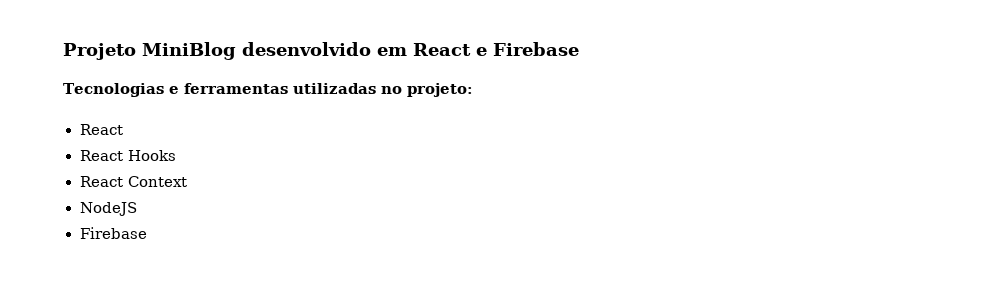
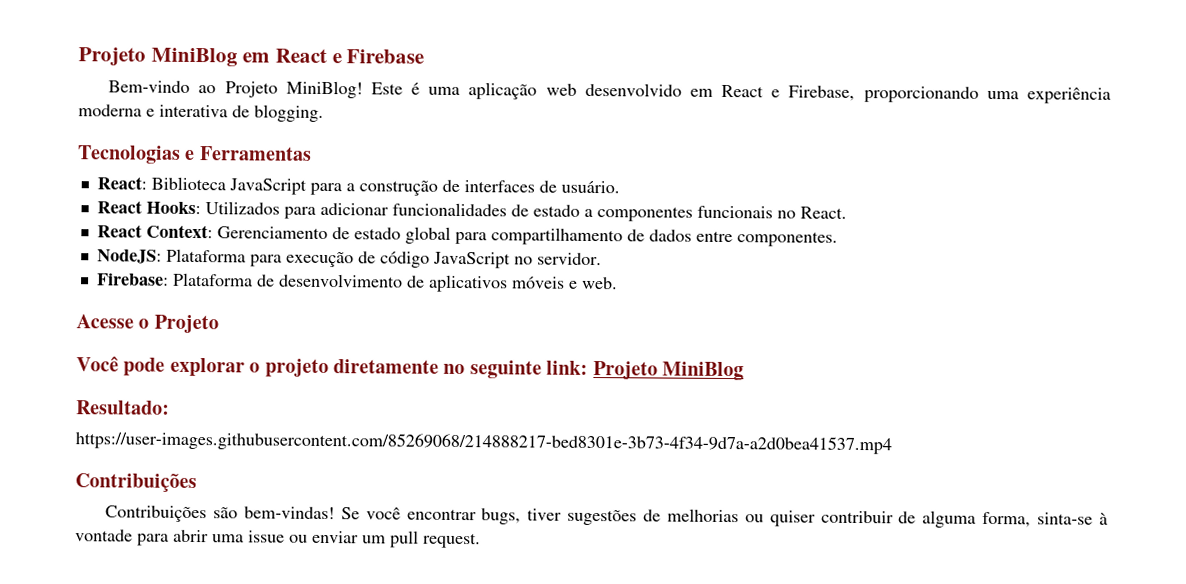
- Projeto MiniBlog desenvolvido em React e Firebase
+ Projeto MiniBlog em React e Firebase
- Tecnologias e ferramentas utilizadas no projeto:
- React
- React Hooks
- React Context
- NodeJS
- Firebase
+ Bem-vindo ao Projeto MiniBlog! Este é uma aplicação web desenvolvido em React e Firebase, proporcionando uma experiência moderna e interativa de blogging.
+ Tecnologias e Ferramentas
+ React: Biblioteca JavaScript para a construção de interfaces de usuário.
+ React Hooks: Utilizados para adicionar funcionalidades de estado a componentes funcionais no React.
+ React Context: Gerenciamento de estado global para compartilhamento de dados entre componentes.
+ NodeJS: Plataforma para execução de código JavaScript no servidor.
+ Firebase: Plataforma de desenvolvimento de aplicativos móveis e web.
+ Acesse o Projeto
+ Você pode explorar o projeto diretamente no seguinte link: Projeto MiniBlog
+ Resultado:
+ https://user-images.githubusercontent.com/85269068/214888217-bed8301e-3b73-4f34-9d7a-a2d0bea41537.mp4
+ Contribuições
+ Contribuições são bem-vindas! Se você encontrar bugs, tiver sugestões de melhorias ou quiser contribuir de alguma forma, sinta-se à vontade para abrir uma issue ou enviar um pull request.

